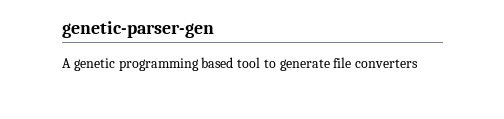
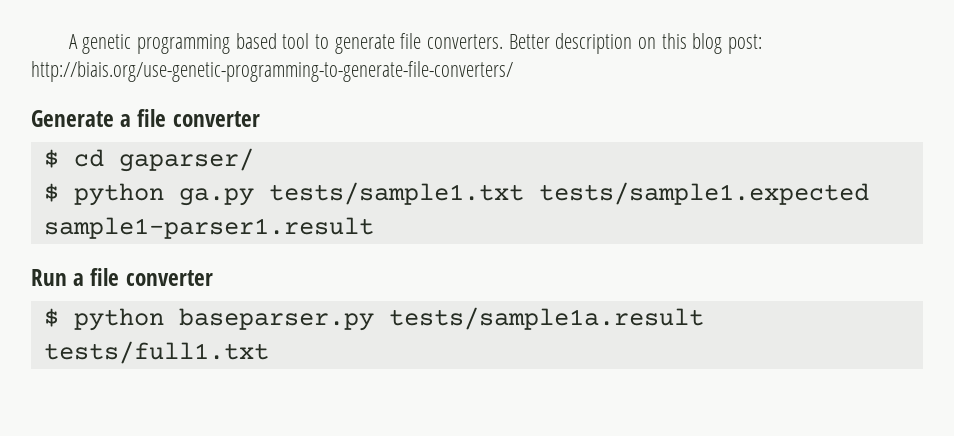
- genetic-parser-gen
- A genetic programming based tool to generate file converters
+ A genetic programming based tool to generate file converters. Better description on this blog post: http://biais.org/use-genetic-programming-to-generate-file-converters/
+ Generate a file converter
+ $ cd gaparser/
+ $ python ga.py tests/sample1.txt tests/sample1.expected sample1-parser1.result
+ Run a file converter
+ $ python baseparser.py tests/sample1a.result tests/full1.txt

